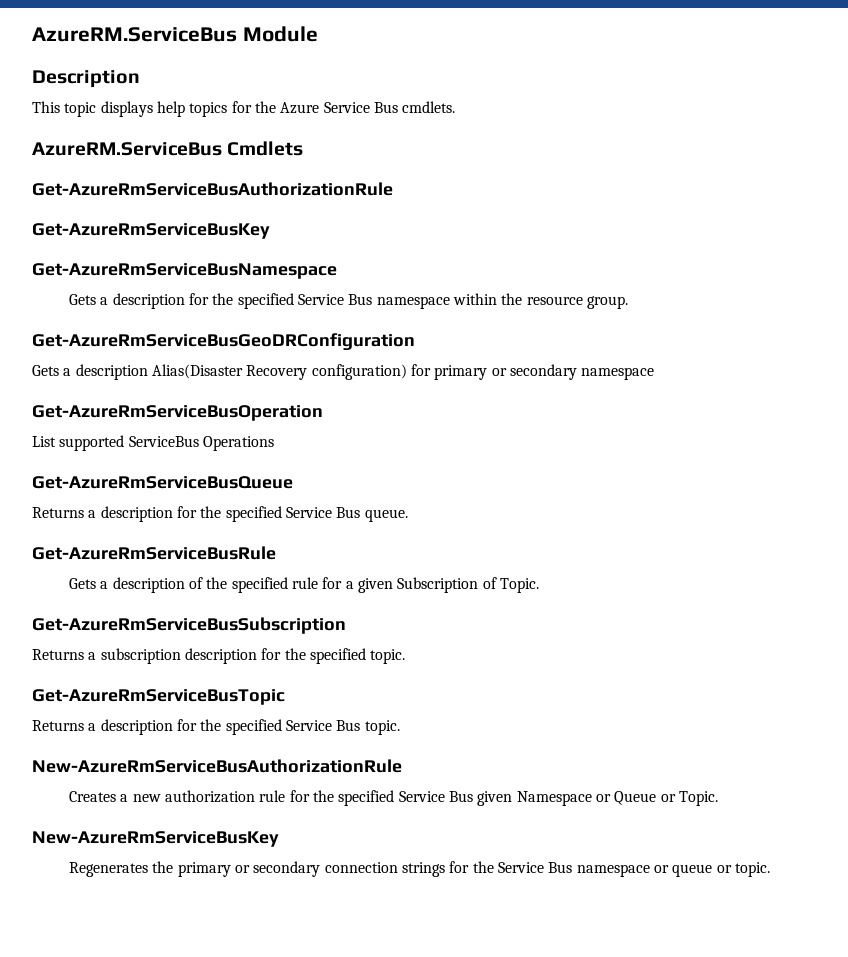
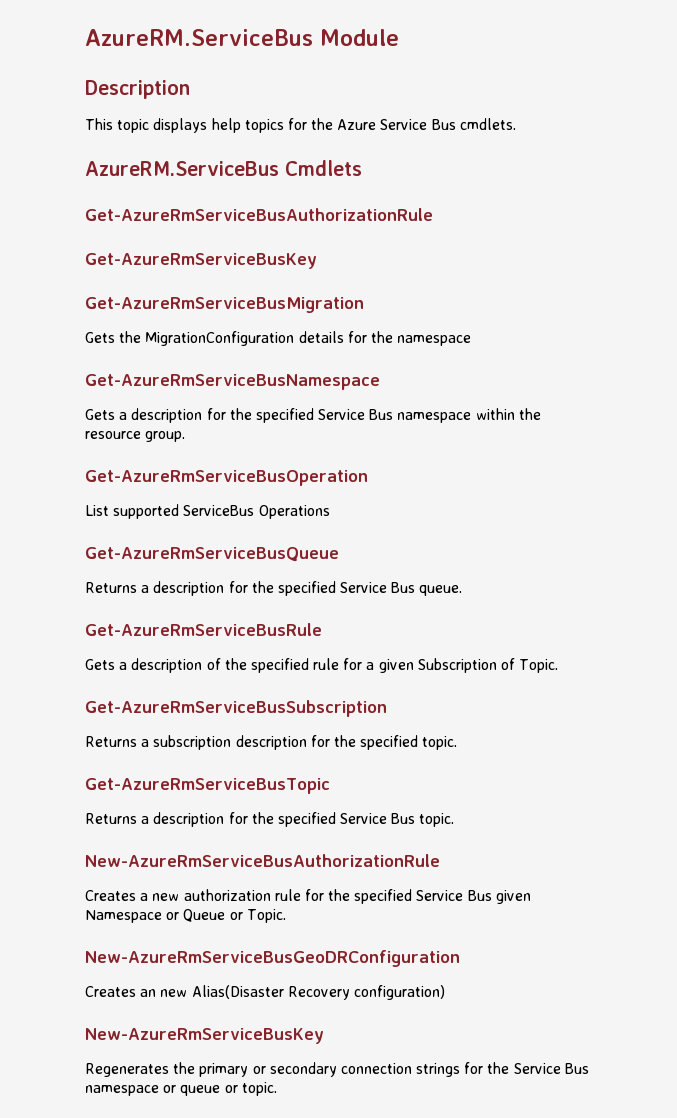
+ Get-AzureRmServiceBusMigration
+ Gets the MigrationConfiguration details for the namespace
- Get-AzureRmServiceBusGeoDRConfiguration
- Gets a description Alias(Disaster Recovery configuration) for primary or secondary namespace
+ New-AzureRmServiceBusGeoDRConfiguration
+ Creates an new Alias(Disaster Recovery configuration)

